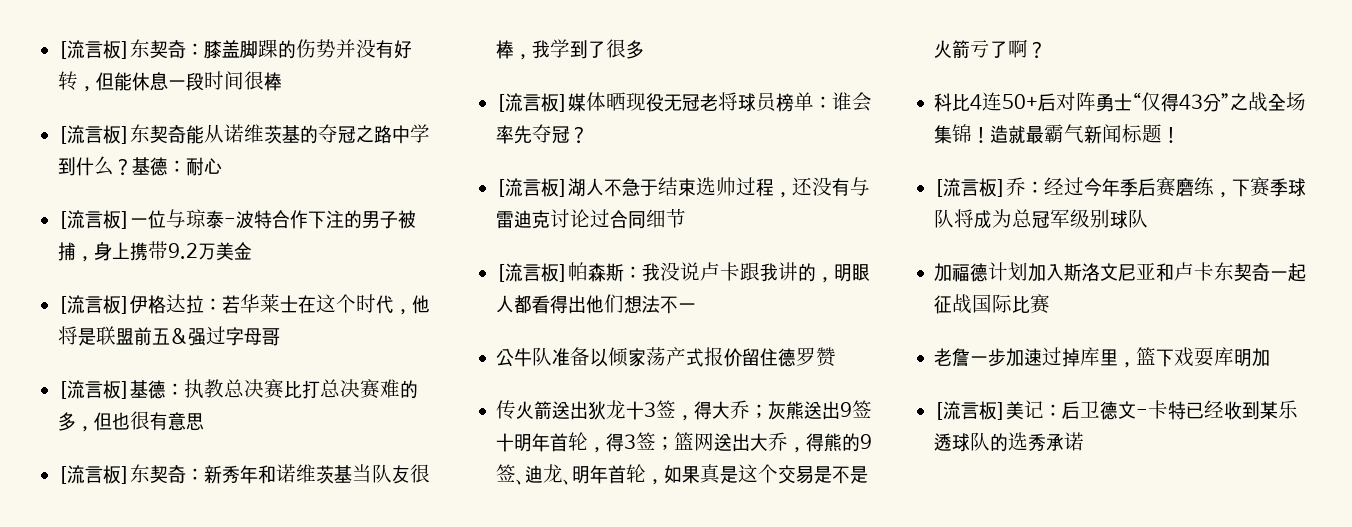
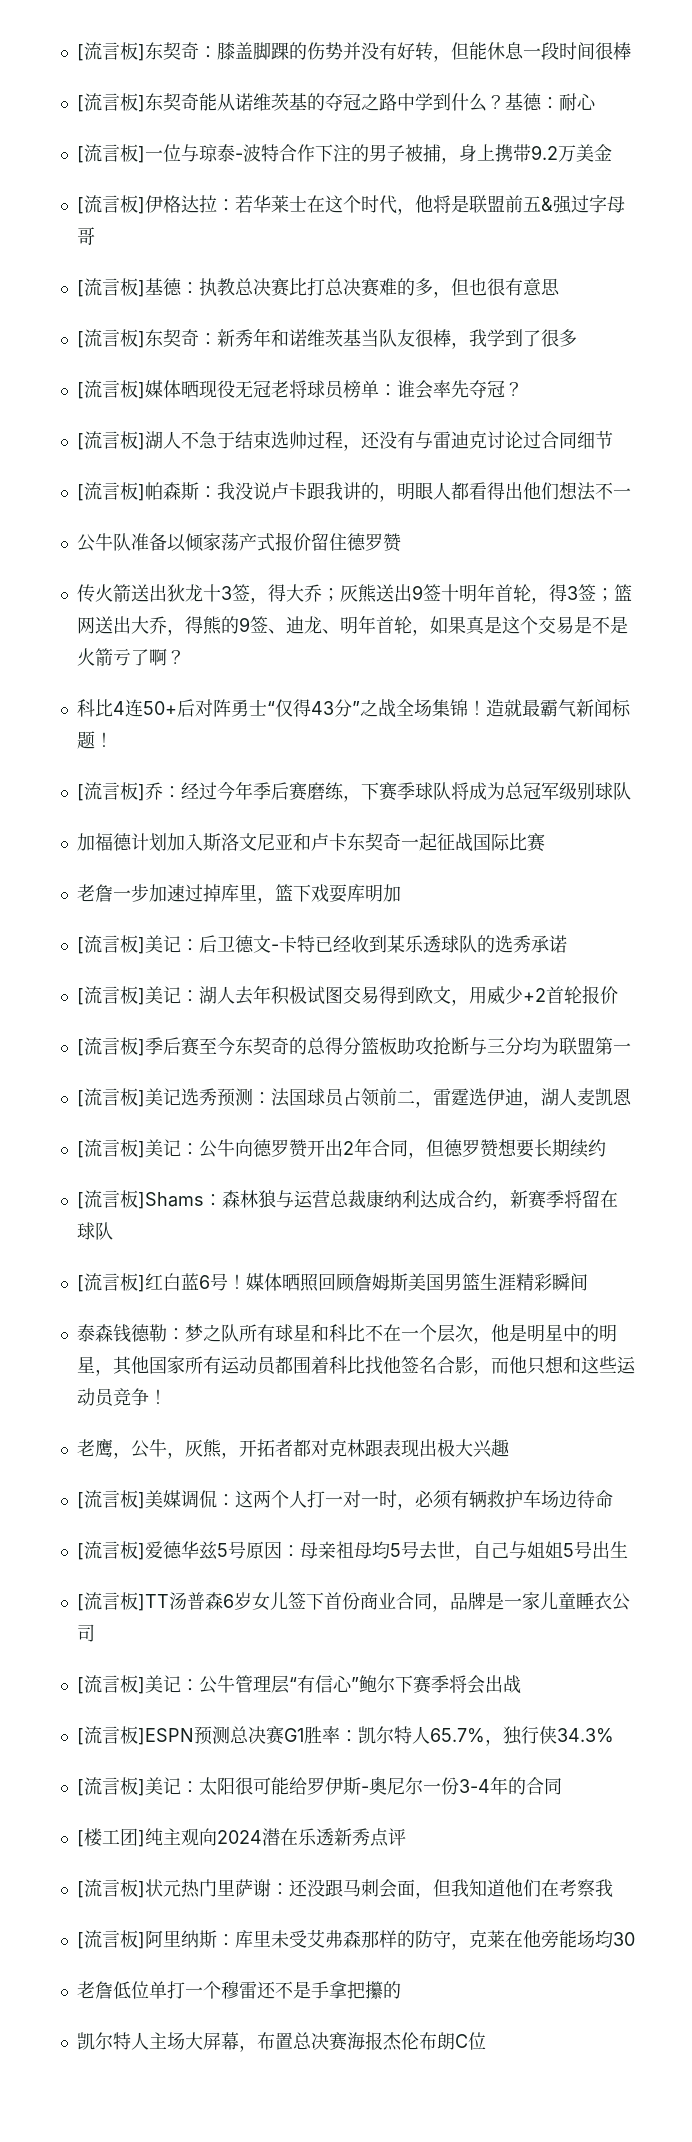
+ [流言板]美记：湖人去年积极试图交易得到欧文，用威少+2首轮报价
+ [流言板]季后赛至今东契奇的总得分篮板助攻抢断与三分均为联盟第一
+ [流言板]美记选秀预测：法国球员占领前二，雷霆选伊迪，湖人麦凯恩
+ [流言板]美记：公牛向德罗赞开出2年合同，但德罗赞想要长期续约
+ [流言板]Shams：森林狼与运营总裁康纳利达成合约，新赛季将留在球队
+ [流言板]红白蓝6号！媒体晒照回顾詹姆斯美国男篮生涯精彩瞬间
+ 泰森钱德勒：梦之队所有球星和科比不在一个层次，他是明星中的明星，其他国家所有运动员都围着科比找他签名合影，而他只想和这些运动员竞争！
+ 老鹰，公牛，灰熊，开拓者都对克林跟表现出极大兴趣
+ [流言板]美媒调侃：这两个人打一对一时，必须有辆救护车场边待命
+ [流言板]爱德华兹5号原因：母亲祖母均5号去世，自己与姐姐5号出生
+ [流言板]TT汤普森6岁女儿签下首份商业合同，品牌是一家儿童睡衣公司
+ [流言板]美记：公牛管理层“有信心”鲍尔下赛季将会出战
+ [流言板]ESPN预测总决赛G1胜率：凯尔特人65.7%，独行侠34.3%
+ [流言板]美记：太阳很可能给罗伊斯-奥尼尔一份3-4年的合同
+ [楼工团]纯主观向2024潜在乐透新秀点评
+ [流言板]状元热门里萨谢：还没跟马刺会面，但我知道他们在考察我
+ [流言板]阿里纳斯：库里未受艾弗森那样的防守，克莱在他旁能场均30
+ 老詹低位单打一个穆雷还不是手拿把攥的
+ 凯尔特人主场大屏幕，布置总决赛海报杰伦布朗C位

